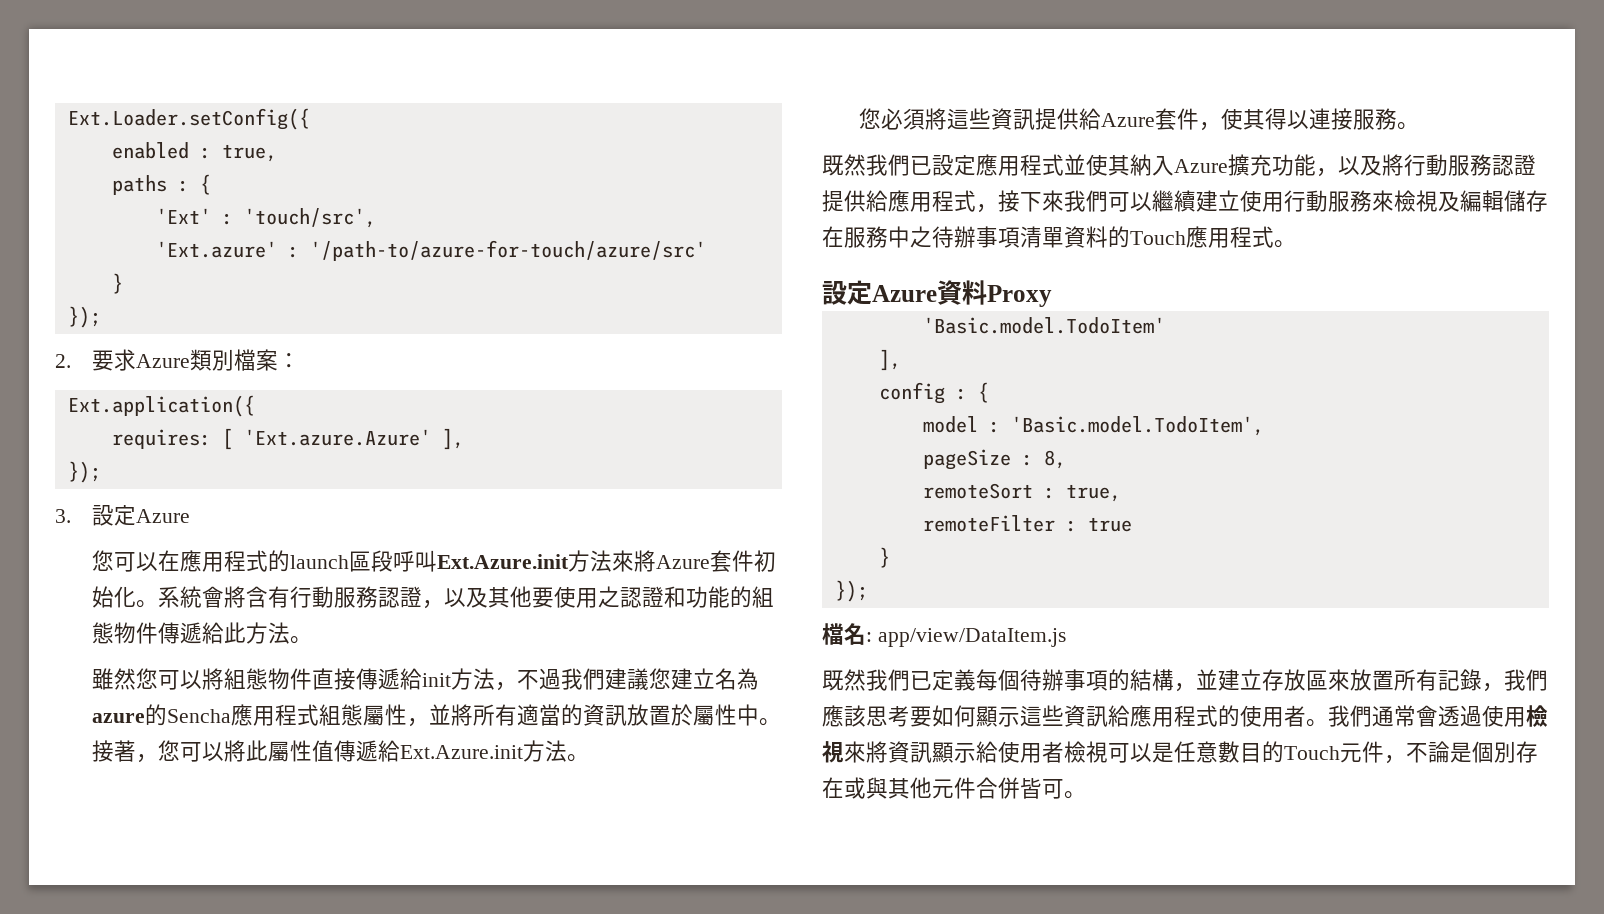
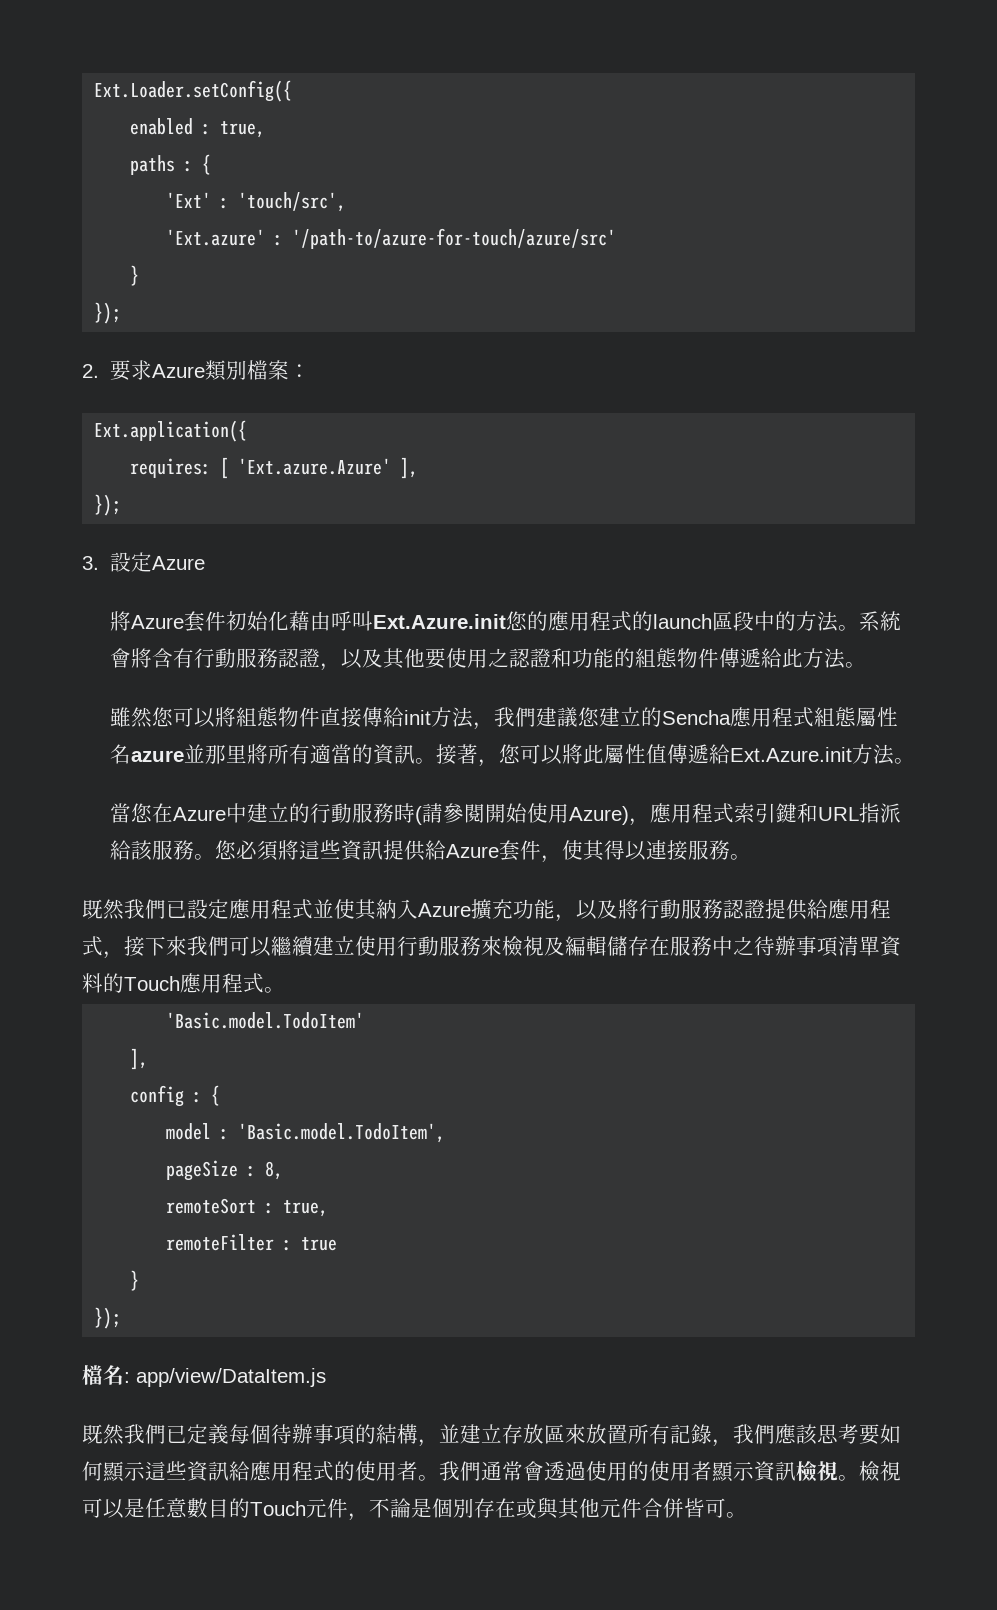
- 您可以在應用程式的launch區段呼叫Ext.Azure.init方法來將Azure套件初始化。
+ 將Azure套件初始化藉由呼叫Ext.Azure.init您的應用程式的launch區段中的方法。
- 雖然您可以將組態物件直接傳遞給init方法，不過我們建議您建立名為azure的Sencha應用程式組態屬性，並將所有適當的資訊放置於屬性中。
+ 雖然您可以將組態物件直接傳給init方法，我們建議您建立的Sencha應用程式組態屬性名azure並那里將所有適當的資訊。
+ 當您在Azure中建立的行動服務時(請參閱開始使用Azure)，應用程式索引鍵和URL指派給該服務。
- 設定Azure資料Proxy
- 我們通常會透過使用檢視來將資訊顯示給使用者檢視可以是任意數目的Touch元件，不論是個別存在或與其他元件合併皆可。
+ 我們通常會透過使用的使用者顯示資訊檢視。檢視可以是任意數目的Touch元件，不論是個別存在或與其他元件合併皆可。

